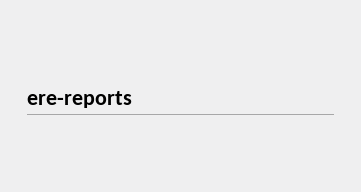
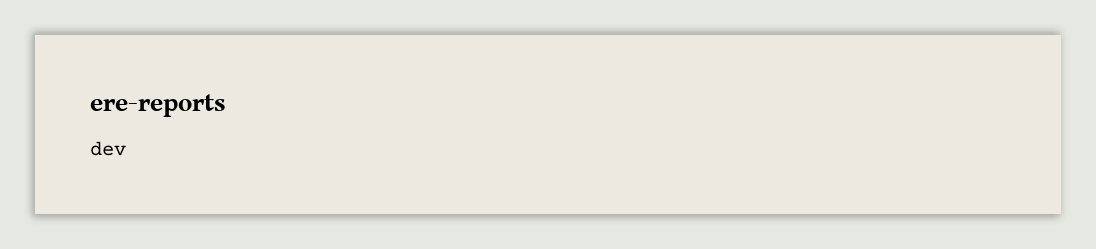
+ dev

